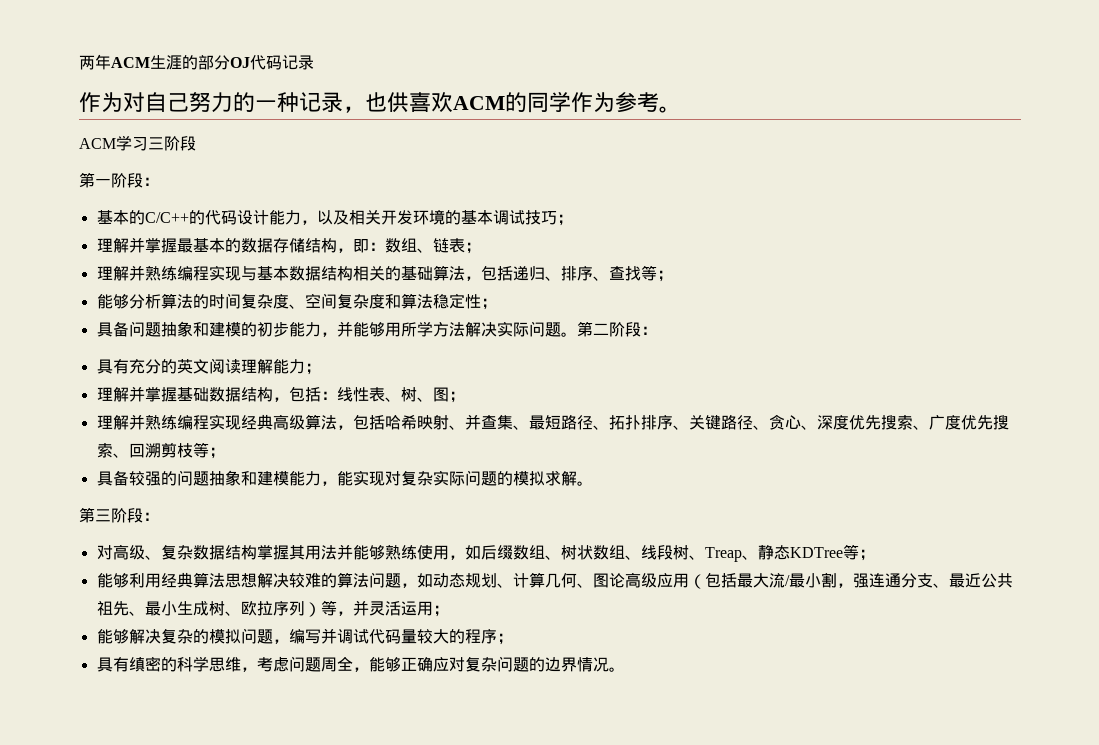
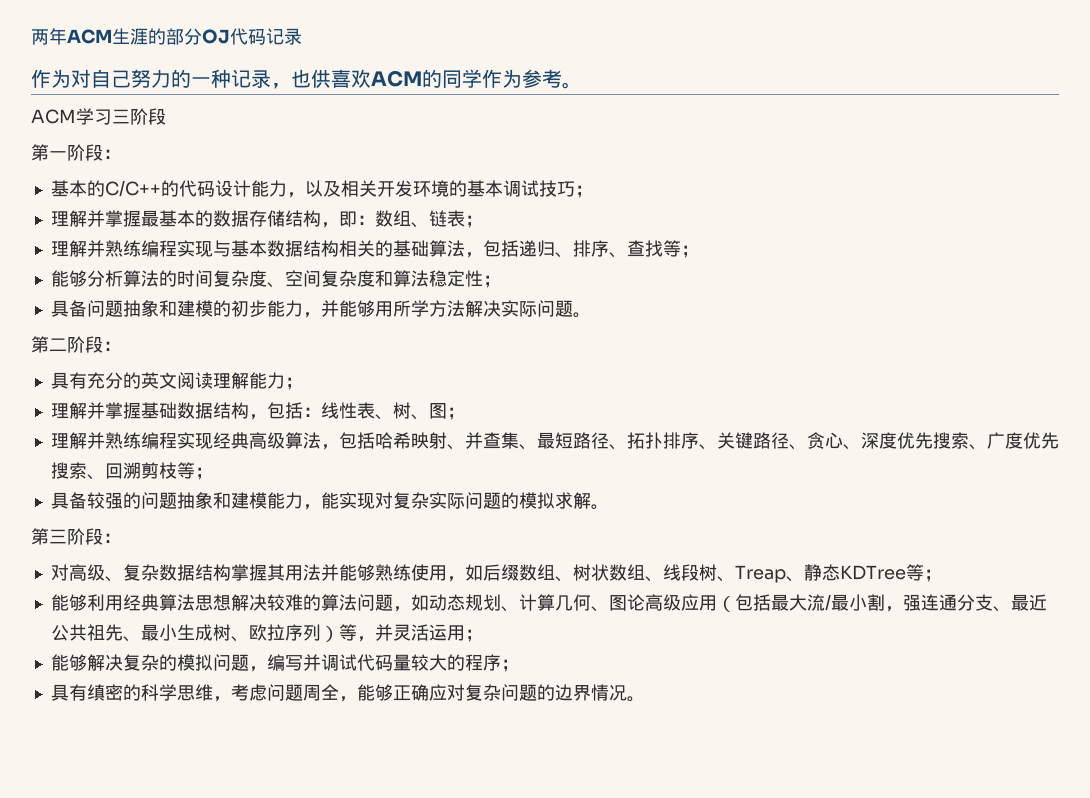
- 具备问题抽象和建模的初步能力，并能够用所学方法解决实际问题。第二阶段：
+ 具备问题抽象和建模的初步能力，并能够用所学方法解决实际问题。
+ 第二阶段：

